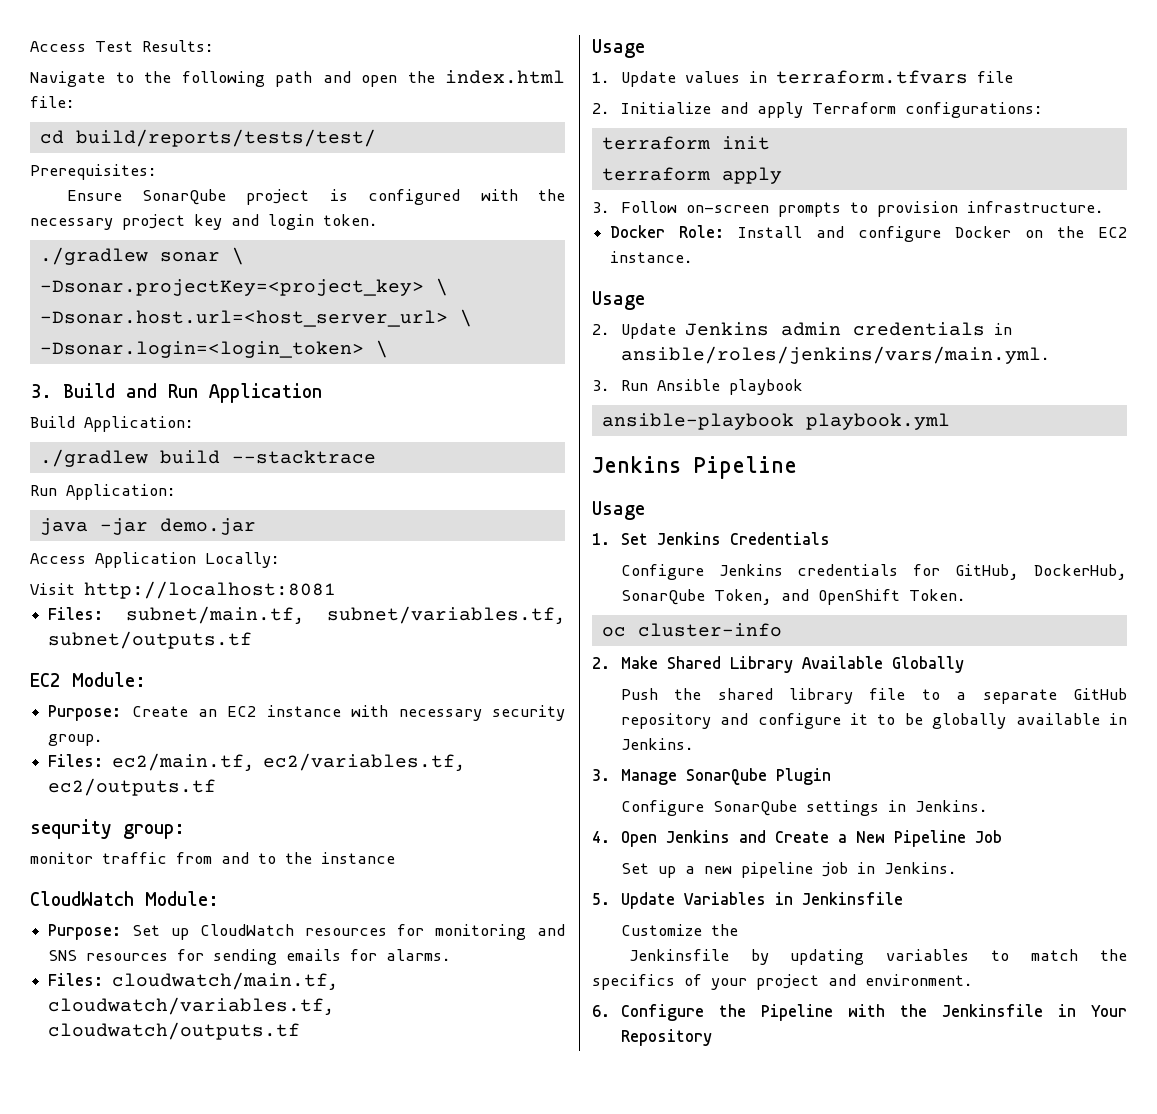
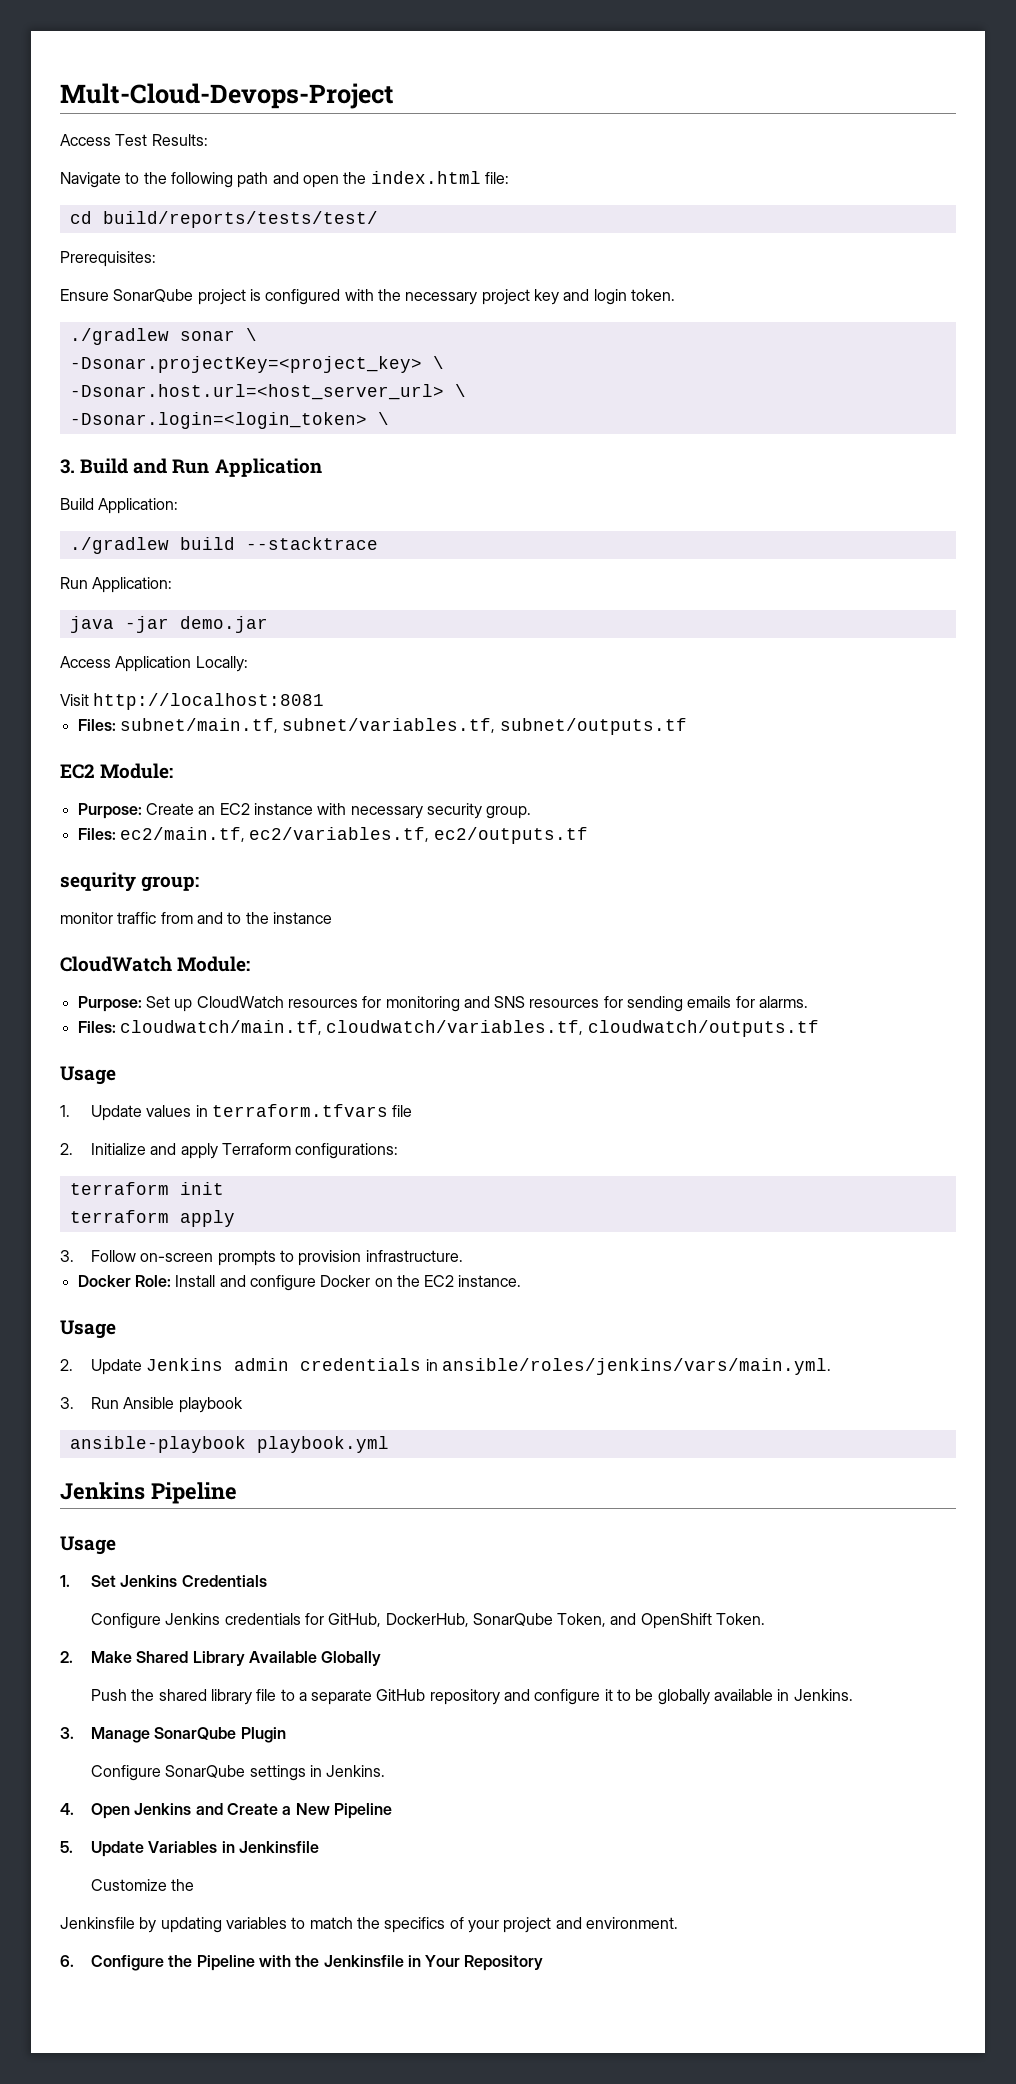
+ Mult-Cloud-Devops-Project
- oc cluster-info
- 4. Open Jenkins and Create a New Pipeline Job
- Set up a new pipeline job in Jenkins.
+ 4. Open Jenkins and Create a New Pipeline

